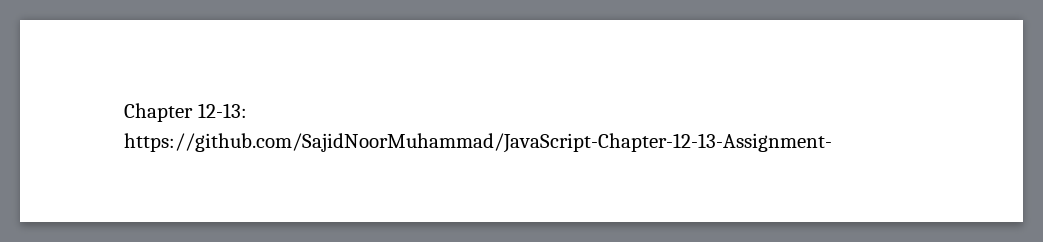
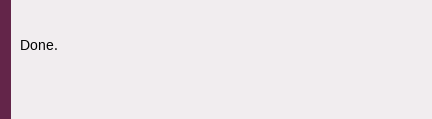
- Chapter 12-13: https://github.com/SajidNoorMuhammad/JavaScript-Chapter-12-13-Assignment-
+ Done.

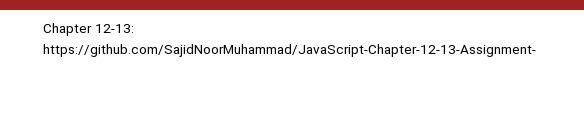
- Done.
+ Chapter 12-13: https://github.com/SajidNoorMuhammad/JavaScript-Chapter-12-13-Assignment-

